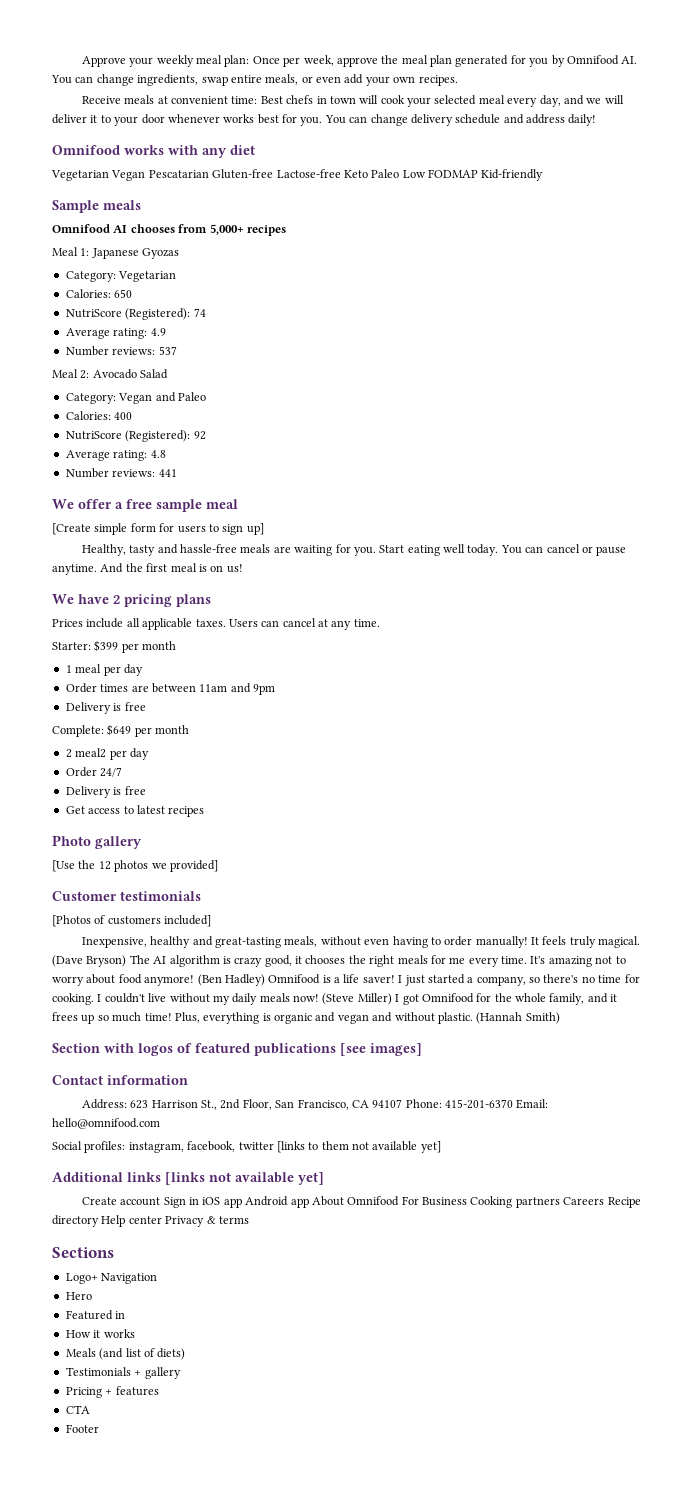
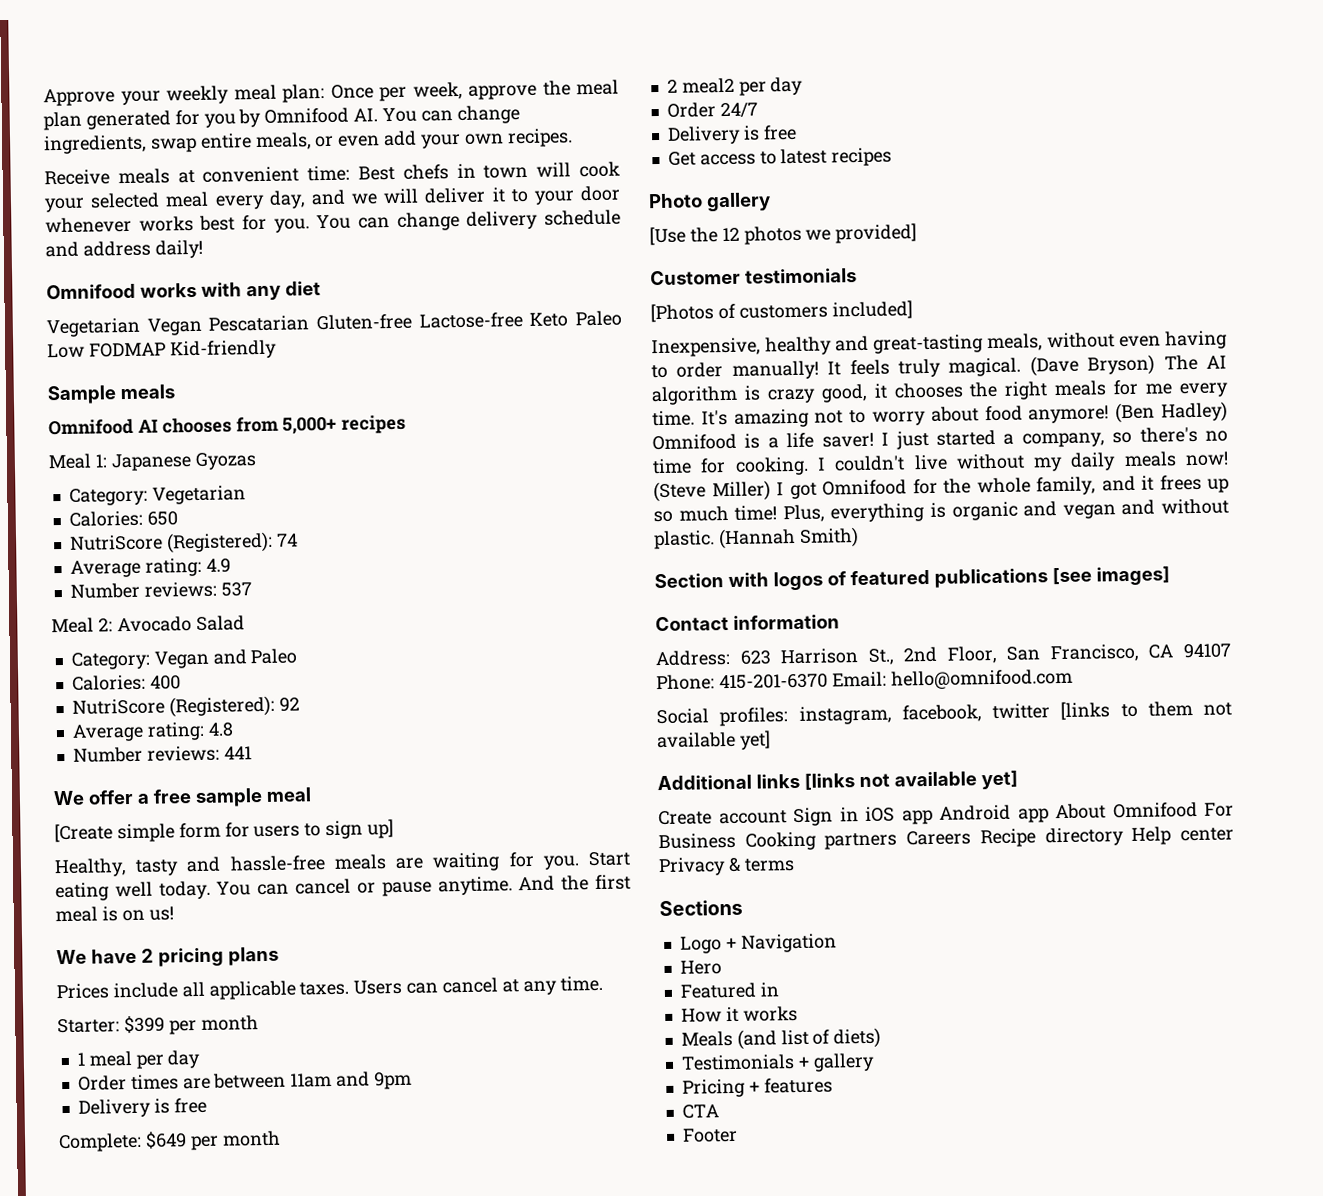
- Logo+ Navigation
+ Logo + Navigation

